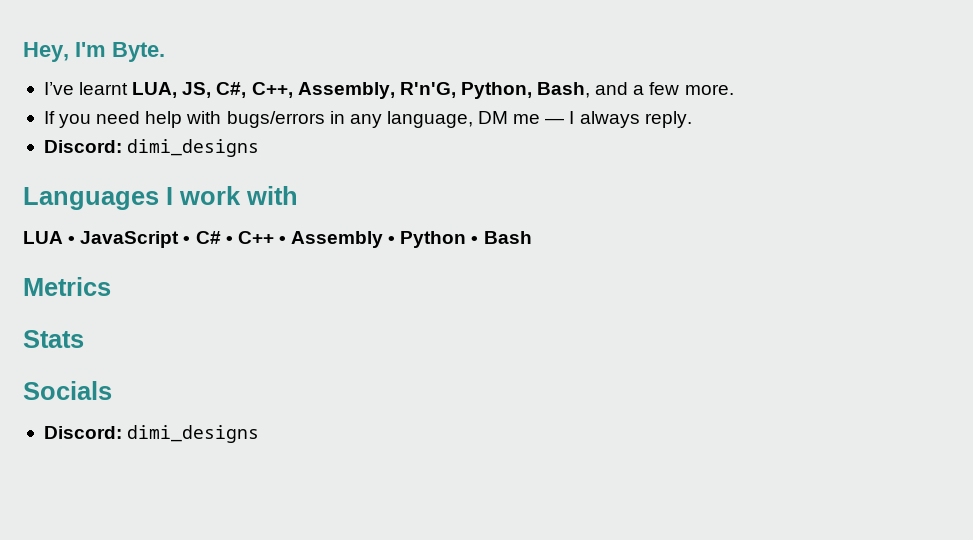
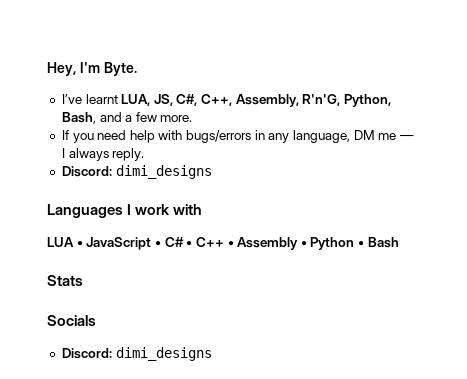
- Metrics

